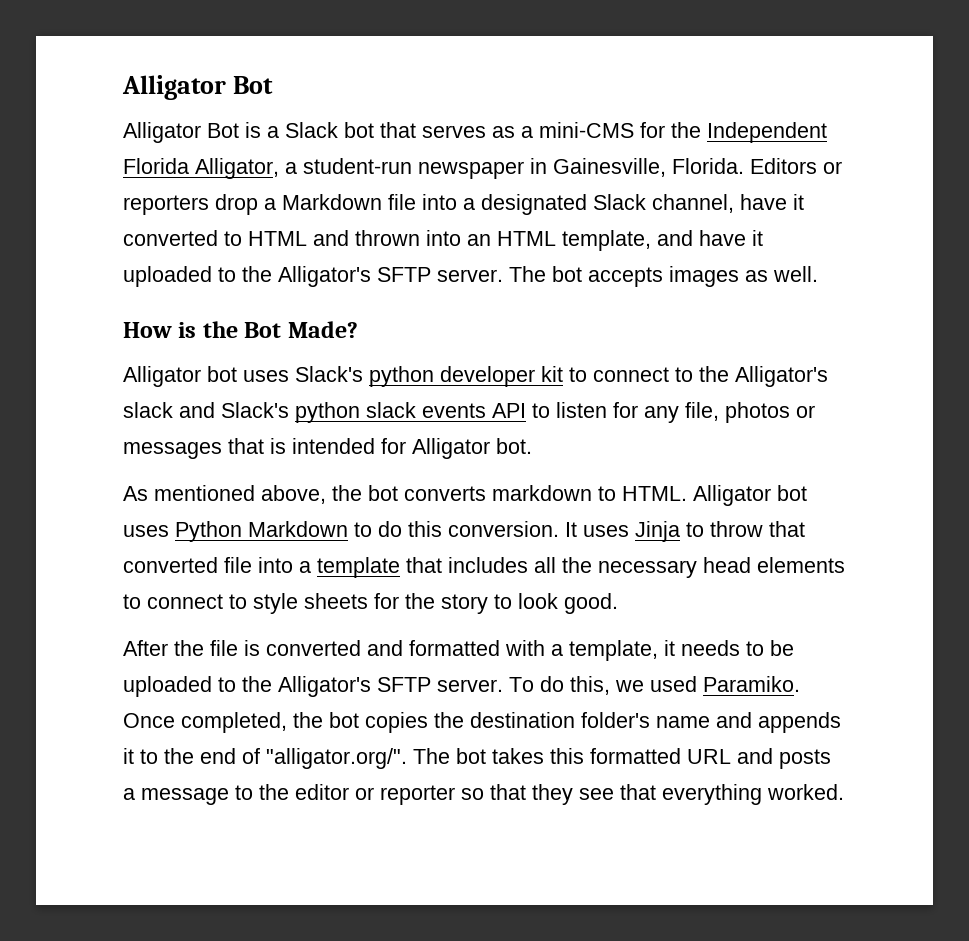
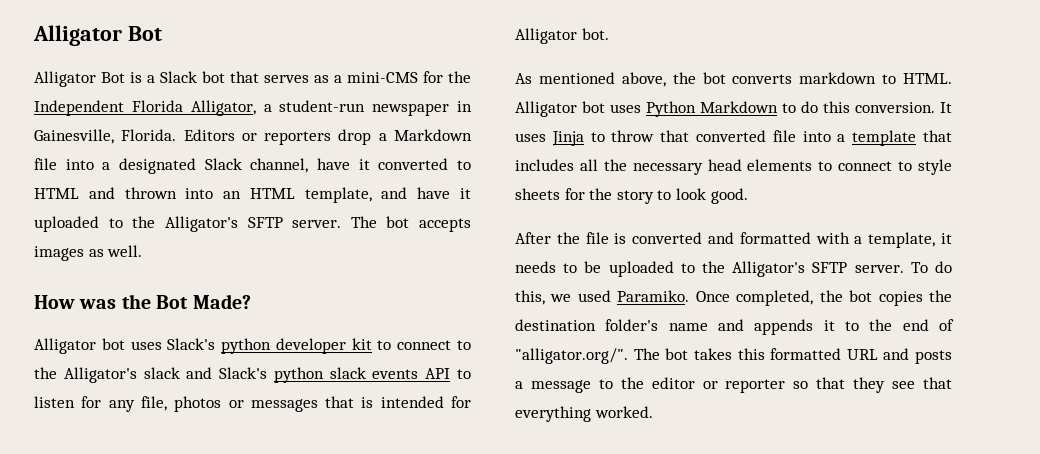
- How is the Bot Made?
+ How was the Bot Made?

